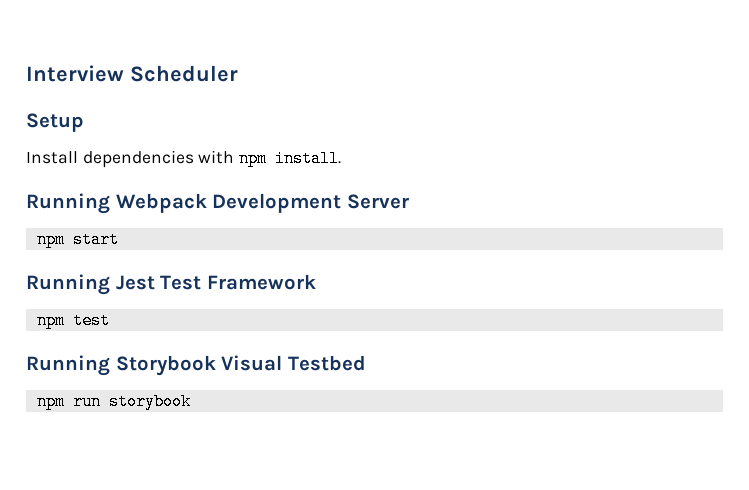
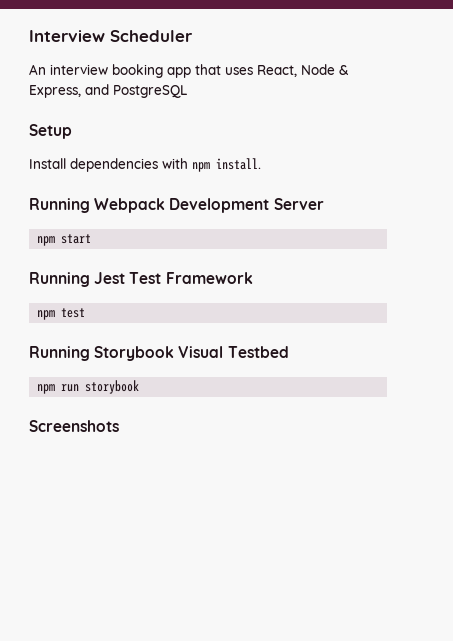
+ An interview booking app that uses React, Node & Express, and PostgreSQL
+ Screenshots

